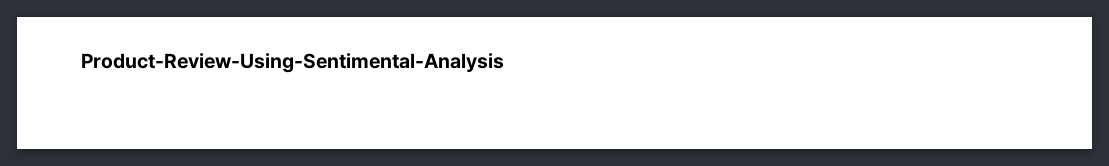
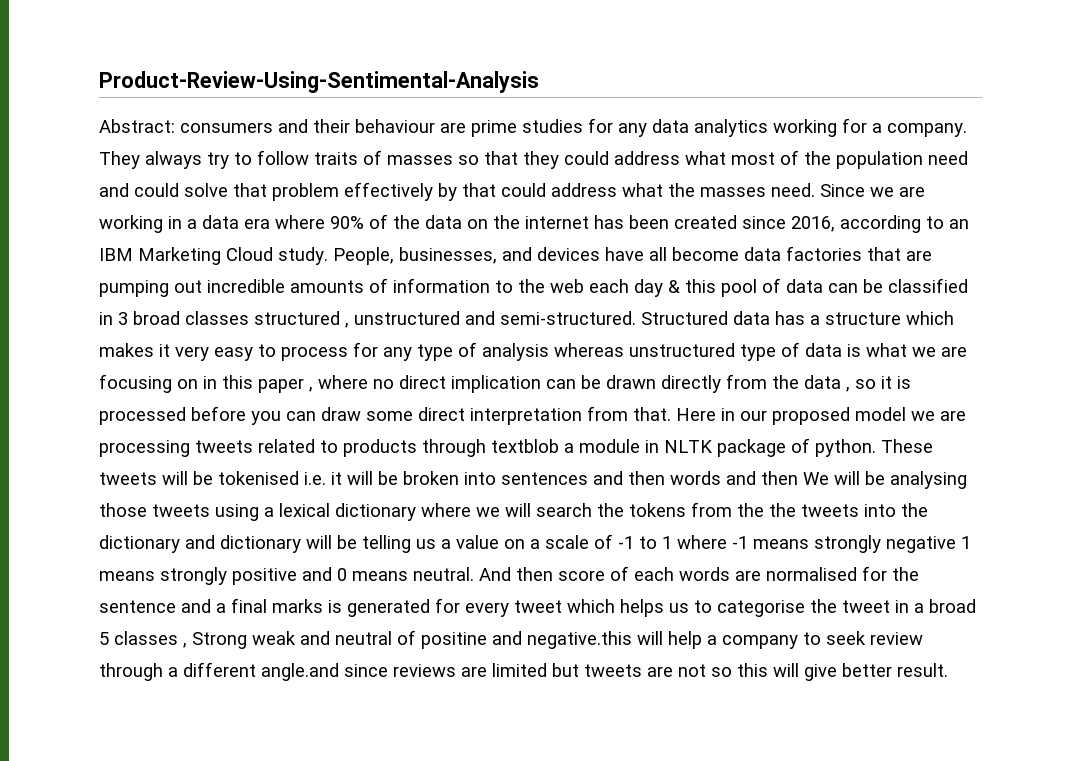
+ Abstract: consumers and their behaviour are prime studies for any data analytics working for a company. They always try to follow traits of masses so that they could address what most of the population need and could solve that problem effectively by that could address what the masses need. Since we are working in a data era where 90% of the data on the internet has been created since 2016, according to an IBM Marketing Cloud study. People, businesses, and devices have all become data factories that are pumping out incredible amounts of information to the web each day & this pool of data can be classified in 3 broad classes structured , unstructured and semi-structured. Structured data has a structure which makes it very easy to process for any type of analysis whereas unstructured type of data is what we are focusing on in this paper , where no direct implication can be drawn directly from the data , so it is processed before you can draw some direct interpretation from that. Here in our proposed model we are processing tweets related to products through textblob a module in NLTK package of python. These tweets will be tokenised i.e. it will be broken into sentences and then words and then We will be analysing those tweets using a lexical dictionary where we will search the tokens from the the tweets into the dictionary and dictionary will be telling us a value on a scale of -1 to 1 where -1 means strongly negative 1 means strongly positive and 0 means neutral. And then score of each words are normalised for the sentence and a final marks is generated for every tweet which helps us to categorise the tweet in a broad 5 classes , Strong weak and neutral of positine and negative.this will help a company to seek review through a different angle.and since reviews are limited but tweets are not so this will give better result.

